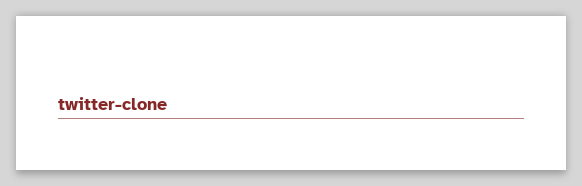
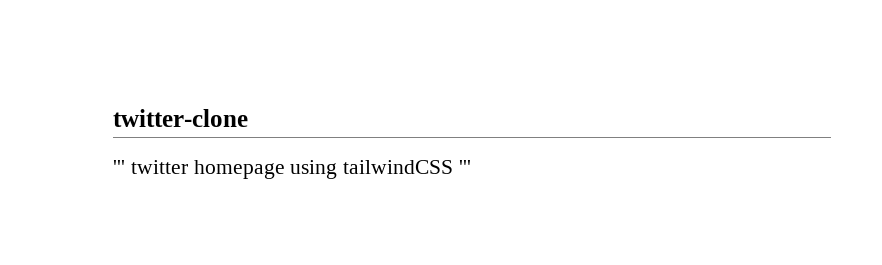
+ ''' twitter homepage using tailwindCSS '''

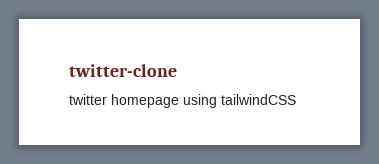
- ''' twitter homepage using tailwindCSS '''
+ twitter homepage using tailwindCSS

